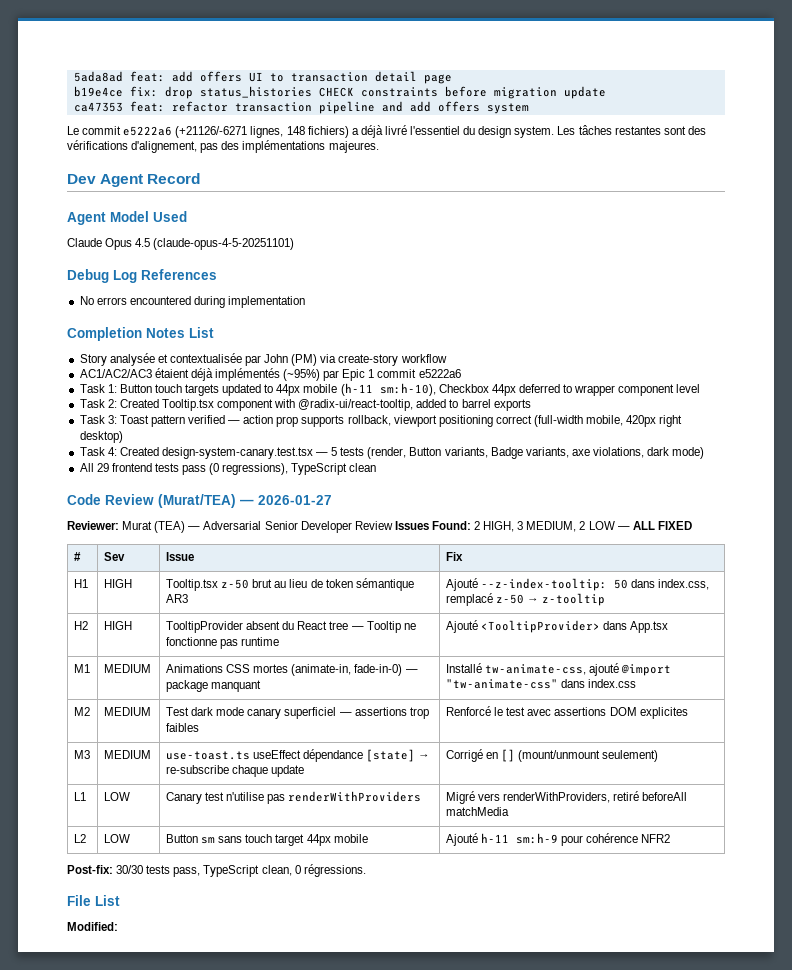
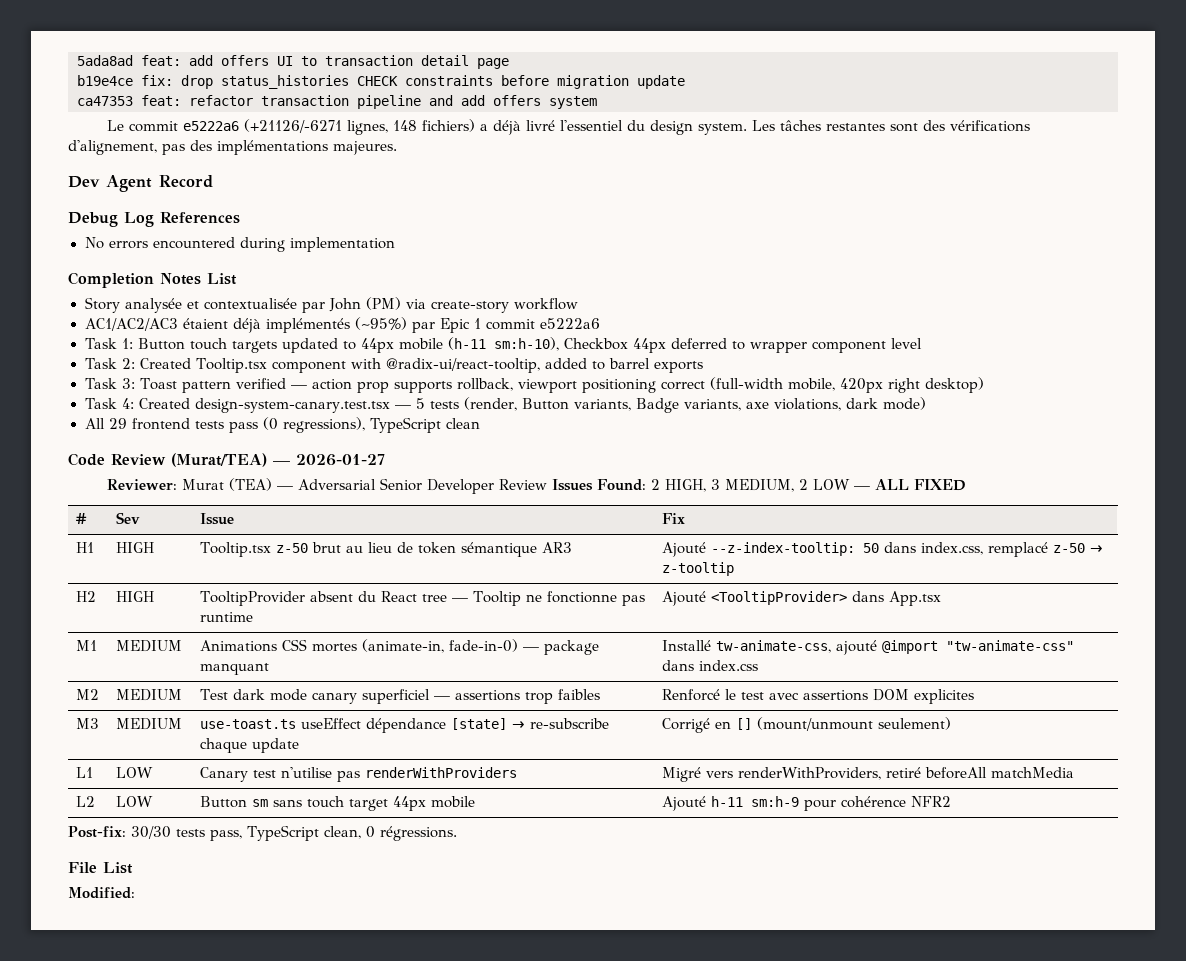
- Agent Model Used
- Claude Opus 4.5 (claude-opus-4-5-20251101)

